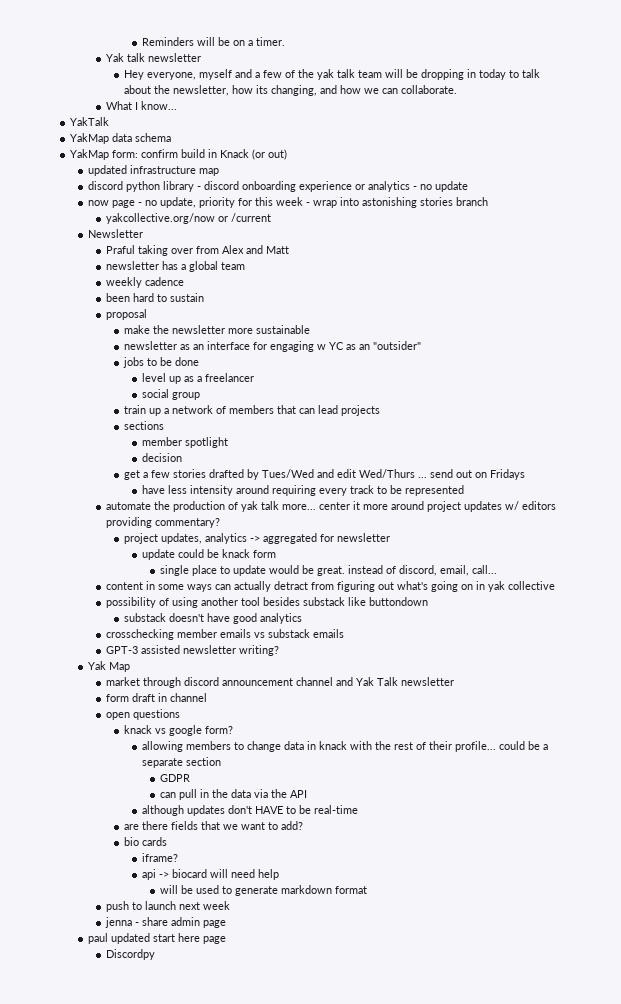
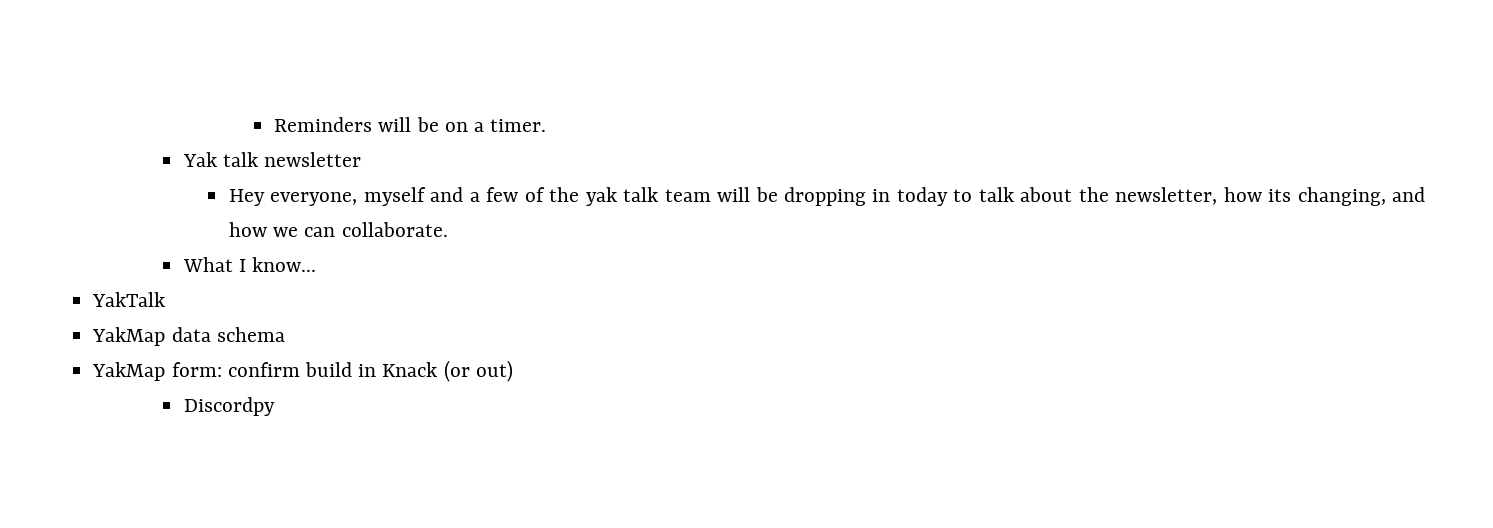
- updated infrastructure map
- discord python library - discord onboarding experience or analytics - no update
- now page - no update, priority for this week - wrap into astonishing stories branch
- yakcollective.org/now or /current
- Newsletter
- Praful taking over from Alex and Matt
- newsletter has a global team
- weekly cadence
- been hard to sustain
- proposal
- make the newsletter more sustainable
- newsletter as an interface for engaging w YC as an "outsider"
- jobs to be done
- level up as a freelancer
- social group
- train up a network of members that can lead projects
- sections
- member spotlight
- decision
- get a few stories drafted by Tues/Wed and edit Wed/Thurs ... send out on Fridays
- have less intensity around requiring every track to be represented
- automate the production of yak talk more... center it more around project updates w/ editors providing commentary?
- project updates, analytics -> aggregated for newsletter
- update could be knack form
- single place to update would be great. instead of discord, email, call...
- content in some ways can actually detract from figuring out what's going on in yak collective
- possibility of using another tool besides substack like buttondown
- substack doesn't have good analytics
- crosschecking member emails vs substack emails
- GPT-3 assisted newsletter writing?
- Yak Map
- market through discord announcement channel and Yak Talk newsletter
- form draft in channel
- open questions
- knack vs google form?
- allowing members to change data in knack with the rest of their profile... could be a separate section
- GDPR
- can pull in the data via the API
- although updates don't HAVE to be real-time
- are there fields that we want to add?
- bio cards
- iframe?
- api -> biocard will need help
- will be used to generate markdown format
- push to launch next week
- jenna - share admin page
- paul updated start here page

